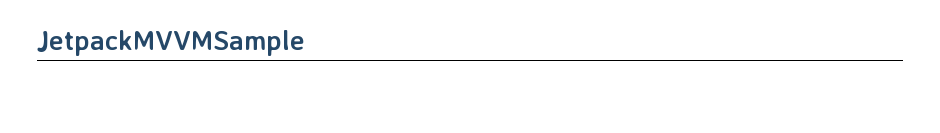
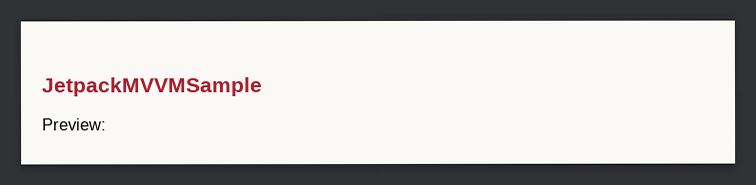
+ Preview:

